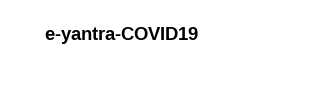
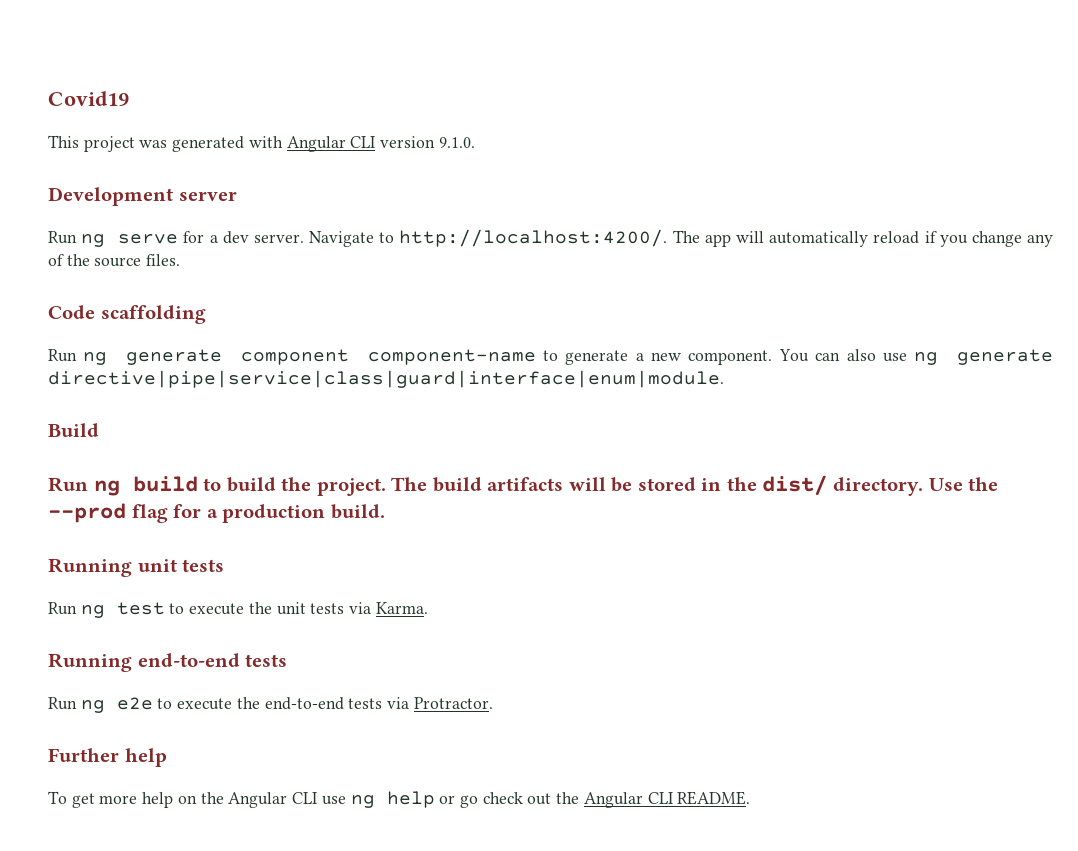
- e-yantra-COVID19
+ Covid19
+ This project was generated with Angular CLI version 9.1.0.
+ Development server
+ Run ng serve for a dev server. Navigate to http://localhost:4200/. The app will automatically reload if you change any of the source files.
+ Code scaffolding
+ Run ng generate component component-name to generate a new component. You can also use ng generate directive|pipe|service|class|guard|interface|enum|module.
+ Build
+ Run ng build to build the project. The build artifacts will be stored in the dist/ directory. Use the --prod flag for a production build.
+ Running unit tests
+ Run ng test to execute the unit tests via Karma.
+ Running end-to-end tests
+ Run ng e2e to execute the end-to-end tests via Protractor.
+ Further help
+ To get more help on the Angular CLI use ng help or go check out the Angular CLI README.

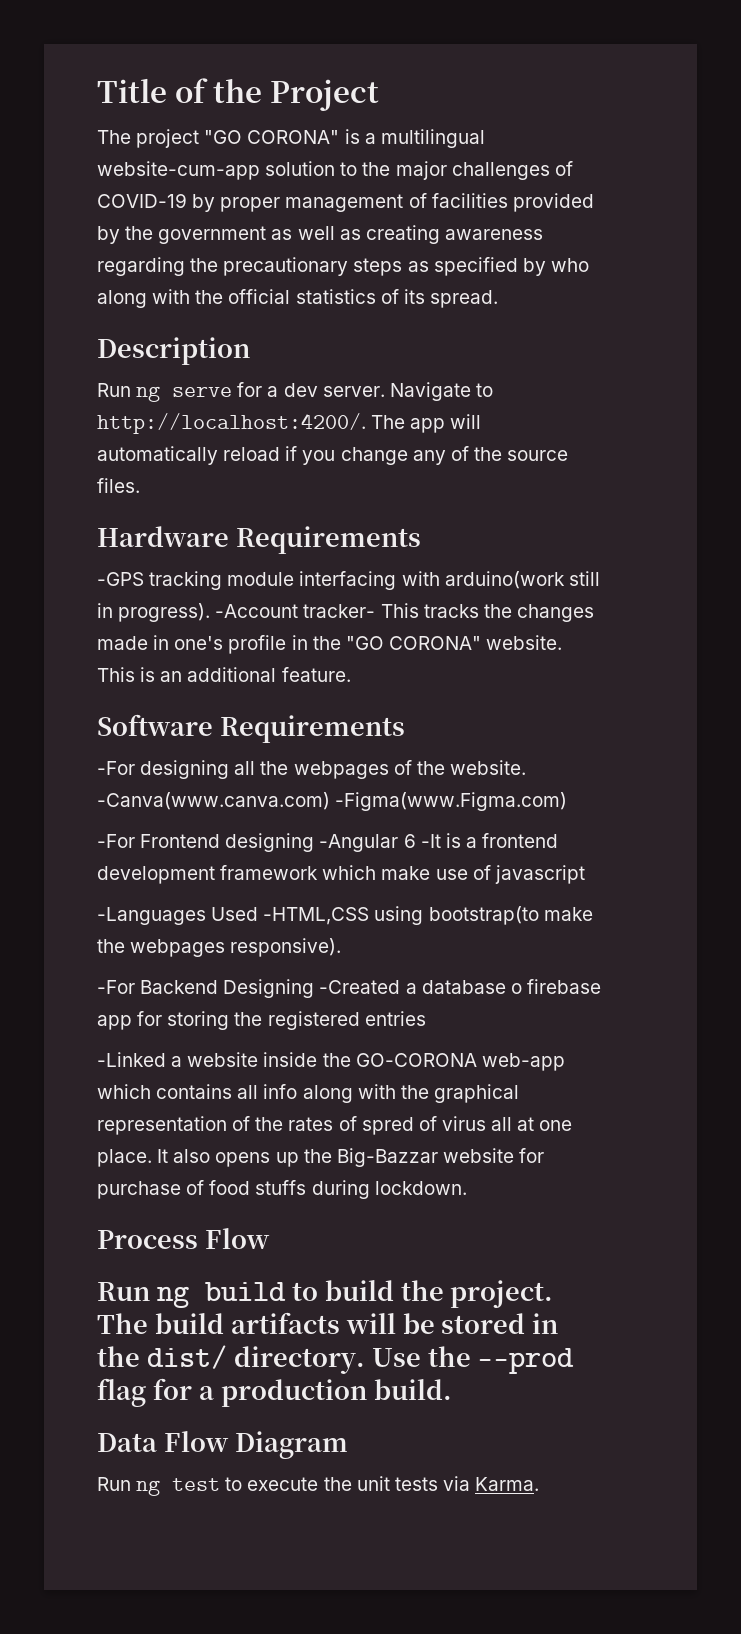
- Covid19
- This project was generated with Angular CLI version 9.1.0.
- Development server
+ Title of the Project
+ The project "GO CORONA" is a multilingual website-cum-app solution to the major challenges of COVID-19 by proper management of facilities provided by the government as well as creating awareness regarding the precautionary steps as specified by who along with the official statistics of its spread.
+ Description
- Code scaffolding
- Run ng generate component component-name to generate a new component. You can also use ng generate directive|pipe|service|class|guard|interface|enum|module.
- Build
+ Hardware Requirements
+ -GPS tracking module interfacing with arduino(work still in progress). -Account tracker- This tracks the changes made in one's profile in the "GO CORONA" website. This is an additional feature.
+ Software Requirements
+ -For designing all the webpages of the website. -Canva(www.canva.com) -Figma(www.Figma.com)
+ -For Frontend designing -Angular 6 -It is a frontend development framework which make use of javascript
+ -Languages Used -HTML,CSS using bootstrap(to make the webpages responsive).
+ -For Backend Designing -Created a database o firebase app for storing the registered entries
+ -Linked a website inside the GO-CORONA web-app which contains all info along with the graphical representation of the rates of spred of virus all at one place. It also opens up the Big-Bazzar website for purchase of food stuffs during lockdown.
+ Process Flow
- Running unit tests
+ Data Flow Diagram
- Running end-to-end tests
- Run ng e2e to execute the end-to-end tests via Protractor.
- Further help
- To get more help on the Angular CLI use ng help or go check out the Angular CLI README.

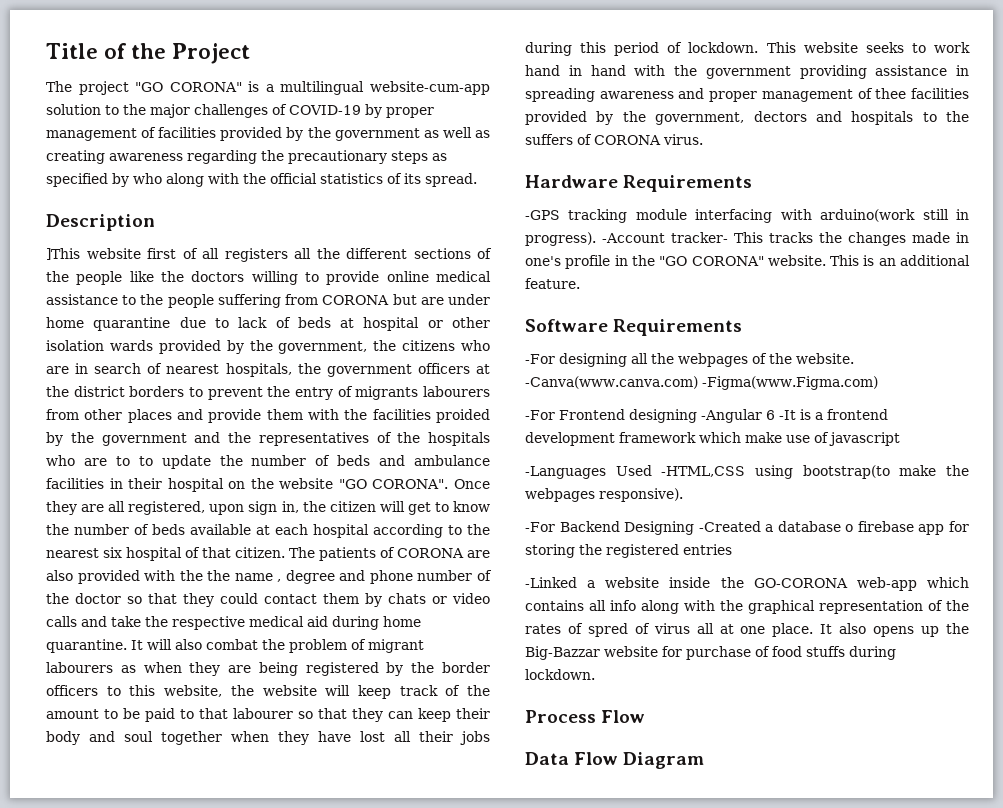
- Run ng serve for a dev server. Navigate to http://localhost:4200/. The app will automatically reload if you change any of the source files.
+ ]This website first of all registers all the different sections of the people like the doctors willing to provide online medical assistance to the people suffering from CORONA but are under home quarantine due to lack of beds at hospital or other isolation wards provided by the government, the citizens who are in search of nearest hospitals, the government officers at the district borders to prevent the entry of migrants labourers from other places and provide them with the facilities proided by the government and the representatives of the hospitals who are to to update the number of beds and ambulance facilities in their hospital on the website "GO CORONA". Once they are all registered, upon sign in, the citizen will get to know the number of beds available at each hospital according to the nearest six hospital of that citizen. The patients of CORONA are also provided with the the name , degree and phone number of the doctor so that they could contact them by chats or video calls and take the respective medical aid during home quarantine. It will also combat the problem of migrant labourers as when they are being registered by the border officers to this website, the website will keep track of the amount to be paid to that labourer so that they can keep their body and soul together when they have lost all their jobs during this period of lockdown. This website seeks to work hand in hand with the government providing assistance in spreading awareness and proper management of thee facilities provided by the government, dectors and hospitals to the suffers of CORONA virus.
- Run ng build to build the project. The build artifacts will be stored in the dist/ directory. Use the --prod flag for a production build.
  Data Flow Diagram
- Run ng test to execute the unit tests via Karma.

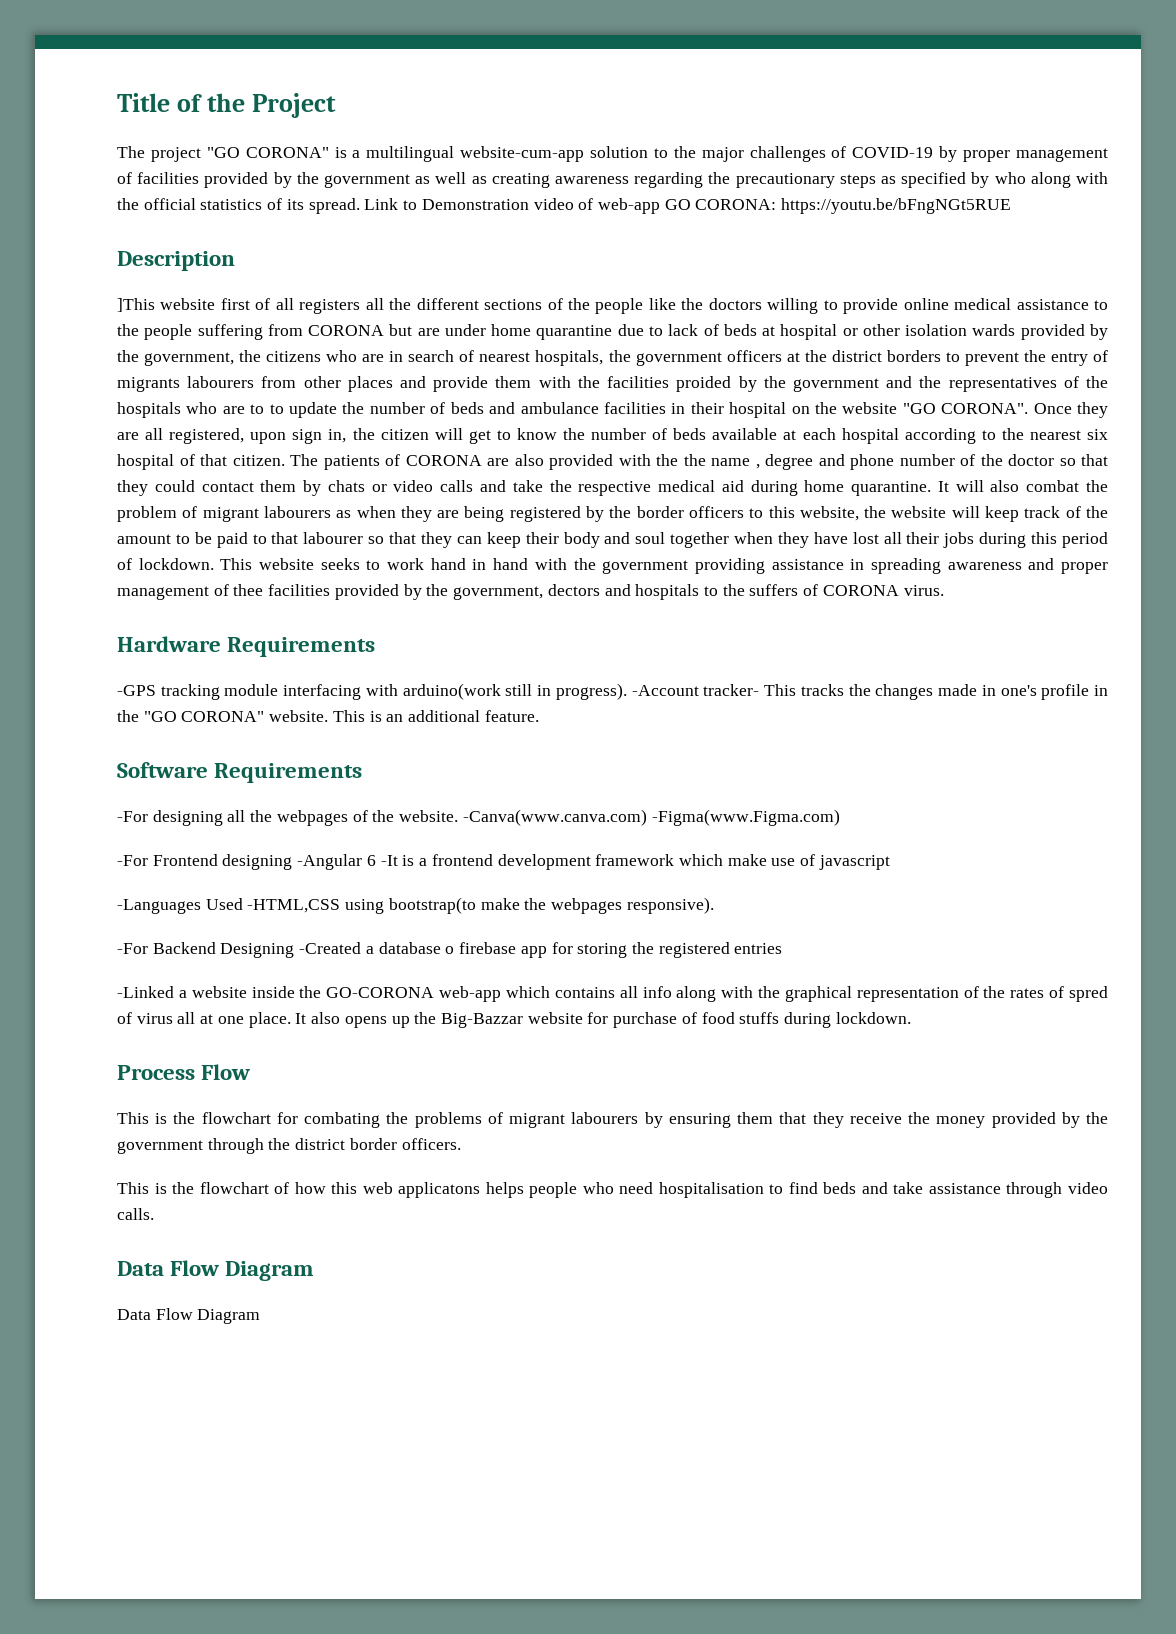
+ Link to Demonstration video of web-app GO CORONA: https://youtu.be/bFngNGt5RUE
+ This is the flowchart for combating the problems of migrant labourers by ensuring them that they receive the money provided by the government through the district border officers.
+ This is the flowchart of how this web applicatons helps people who need hospitalisation to find beds and take assistance through video calls.
+ Data Flow Diagram

